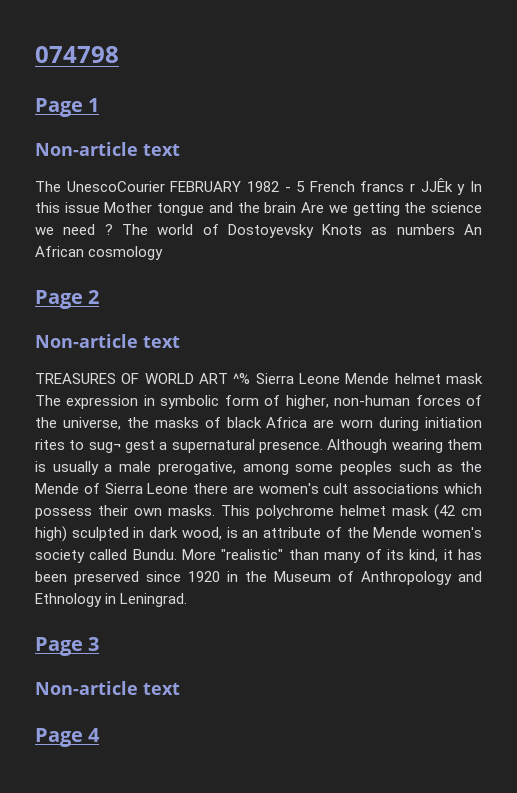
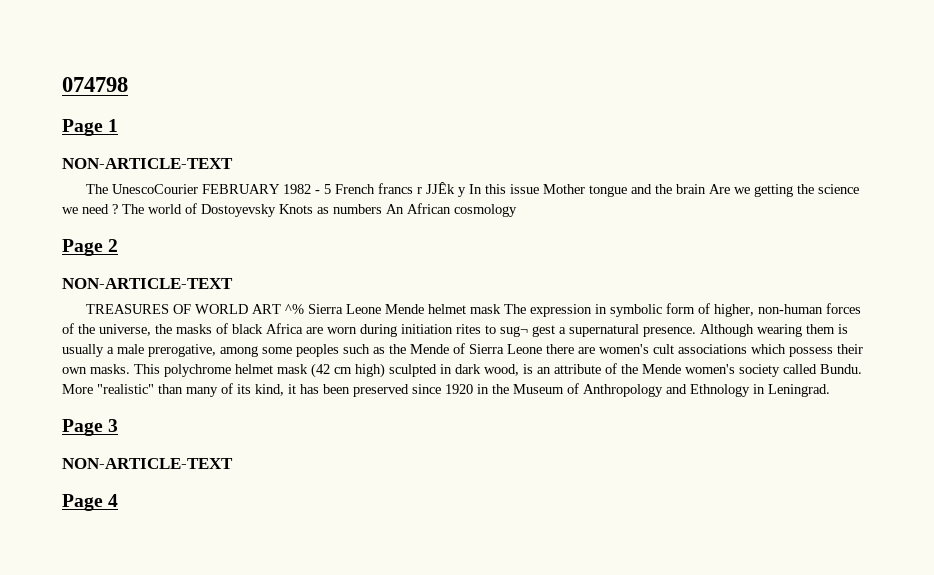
  Page 1
- Non-article text
+ NON-ARTICLE-TEXT
  Page 2
- Non-article text
+ NON-ARTICLE-TEXT
  Page 3
- Non-article text
+ NON-ARTICLE-TEXT

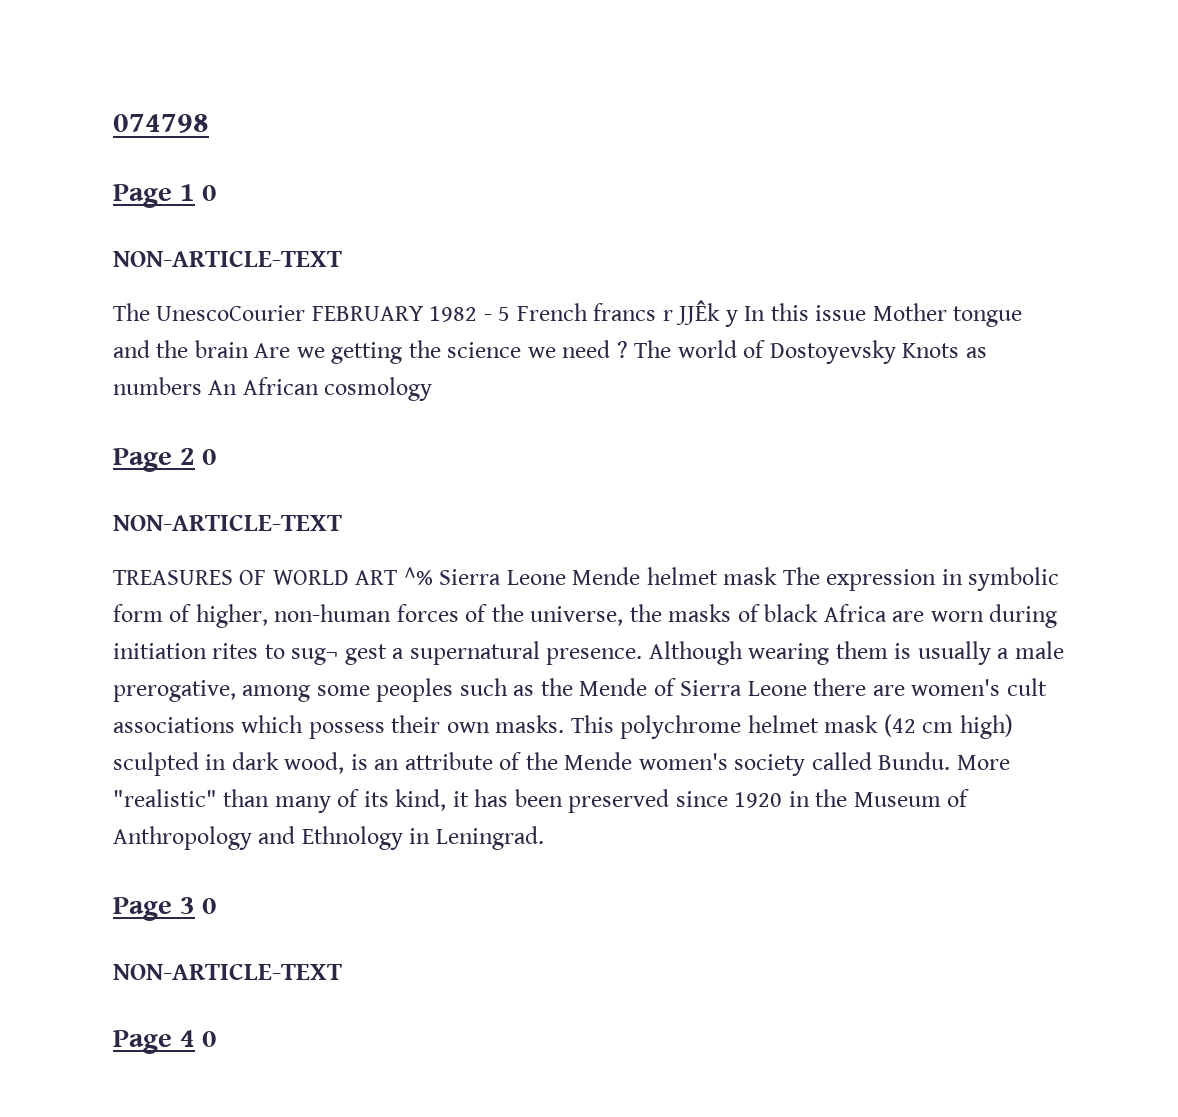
- Page 1
+ Page 1 0
- Page 2
+ Page 2 0
- Page 3
+ Page 3 0
- Page 4
+ Page 4 0

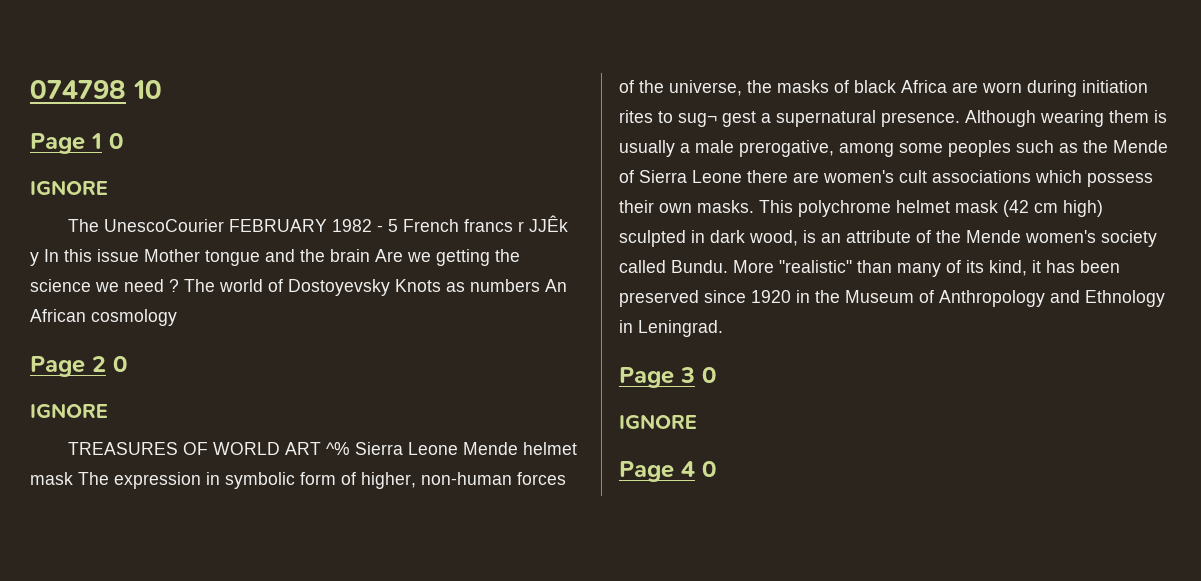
- 074798
+ 074798 10
  Page 1 0
- NON-ARTICLE-TEXT
+ IGNORE
  Page 2 0
- NON-ARTICLE-TEXT
+ IGNORE
  Page 3 0
- NON-ARTICLE-TEXT
+ IGNORE

